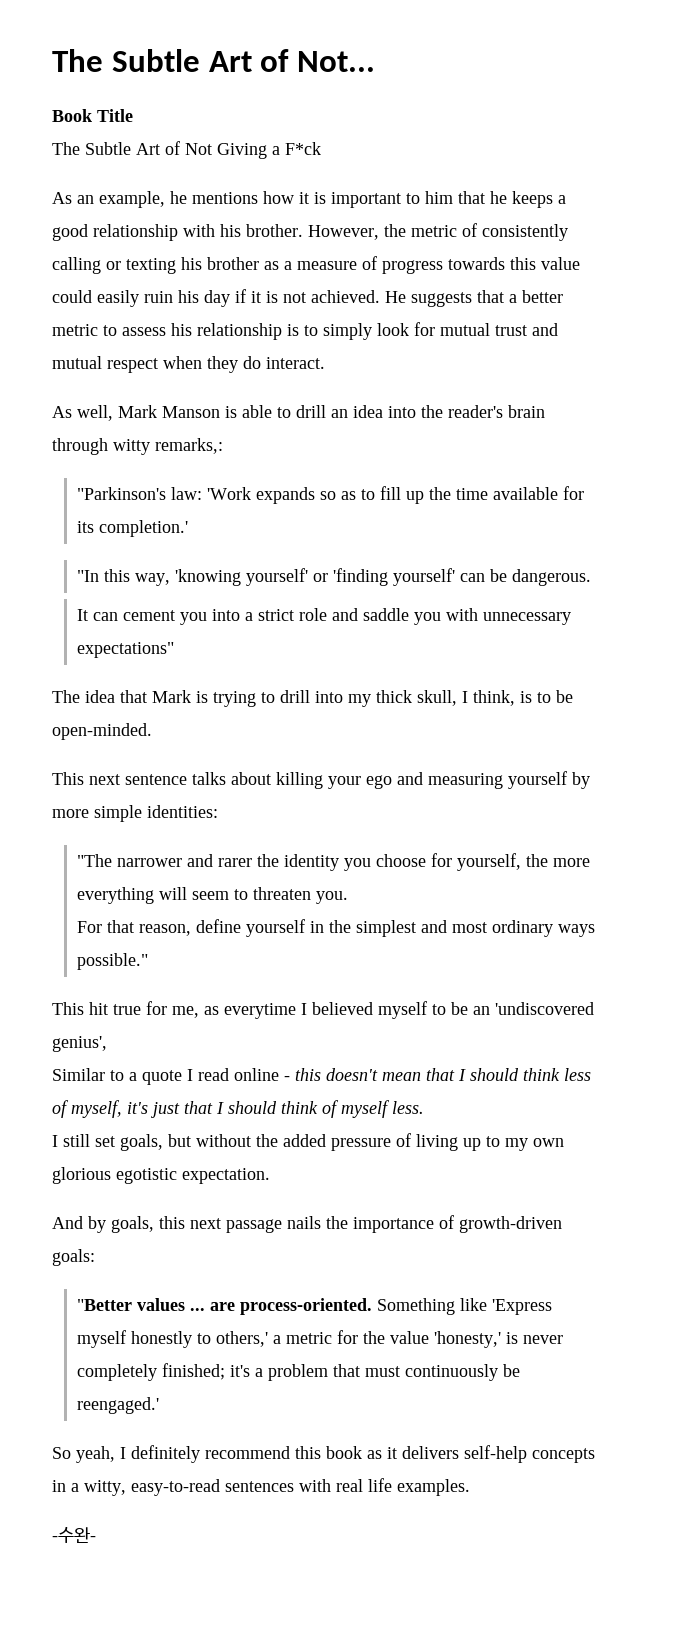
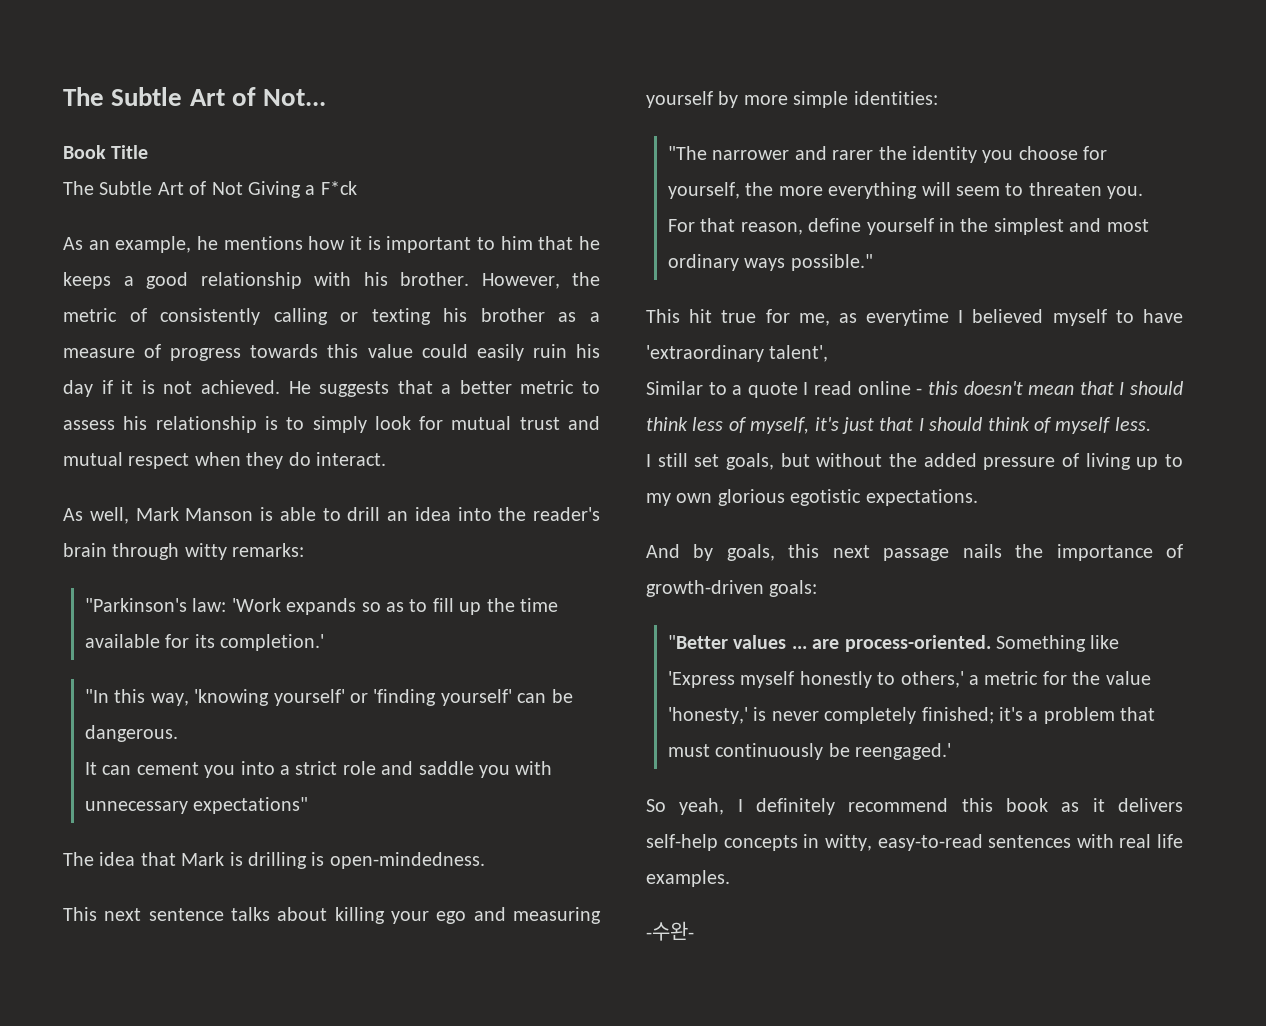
- As well, Mark Manson is able to drill an idea into the reader's brain through witty remarks,:
+ As well, Mark Manson is able to drill an idea into the reader's brain through witty remarks:
- The idea that Mark is trying to drill into my thick skull, I think, is to be open-minded.
+ The idea that Mark is drilling is open-mindedness.
- This hit true for me, as everytime I believed myself to be an 'undiscovered genius',
+ This hit true for me, as everytime I believed myself to have 'extraordinary talent',
- I still set goals, but without the added pressure of living up to my own glorious egotistic expectation.
+ I still set goals, but without the added pressure of living up to my own glorious egotistic expectations.
- So yeah, I definitely recommend this book as it delivers self-help concepts in a witty, easy-to-read sentences with real life examples.
+ So yeah, I definitely recommend this book as it delivers self-help concepts in witty, easy-to-read sentences with real life examples.

